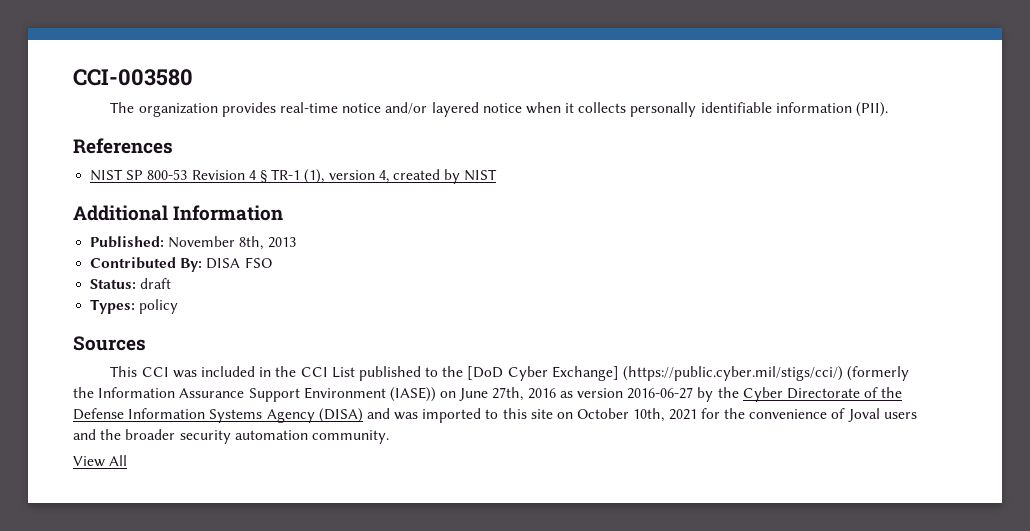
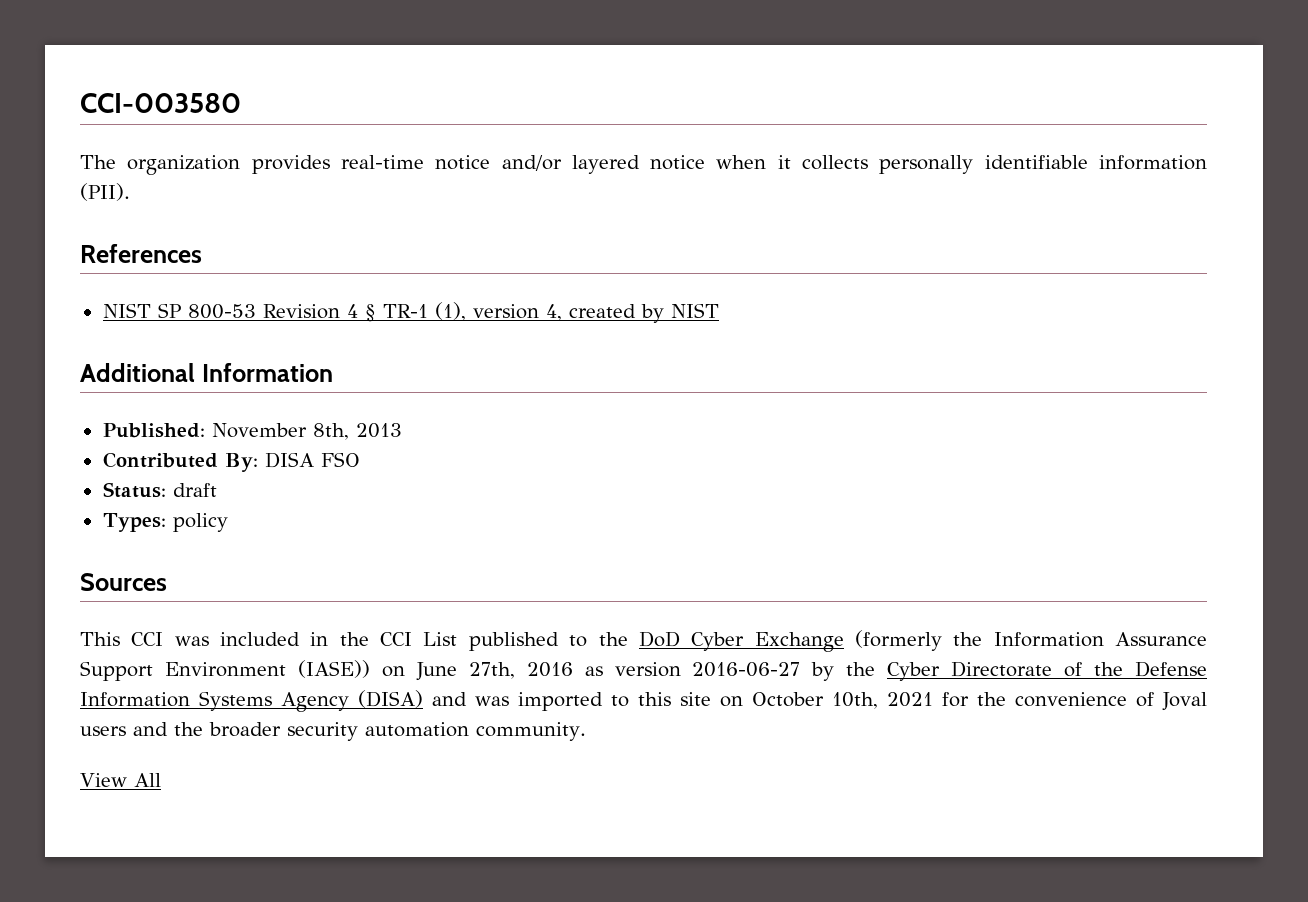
- This CCI was included in the CCI List published to the [DoD Cyber Exchange] (https://public.cyber.mil/stigs/cci/) (formerly the Information Assurance Support Environment (IASE)) on June 27th, 2016 as version 2016-06-27 by the Cyber Directorate of the Defense Information Systems Agency (DISA) and was imported to this site on October 10th, 2021 for the convenience of Joval users and the broader security automation community.
+ This CCI was included in the CCI List published to the DoD Cyber Exchange (formerly the Information Assurance Support Environment (IASE)) on June 27th, 2016 as version 2016-06-27 by the Cyber Directorate of the Defense Information Systems Agency (DISA) and was imported to this site on October 10th, 2021 for the convenience of Joval users and the broader security automation community.

